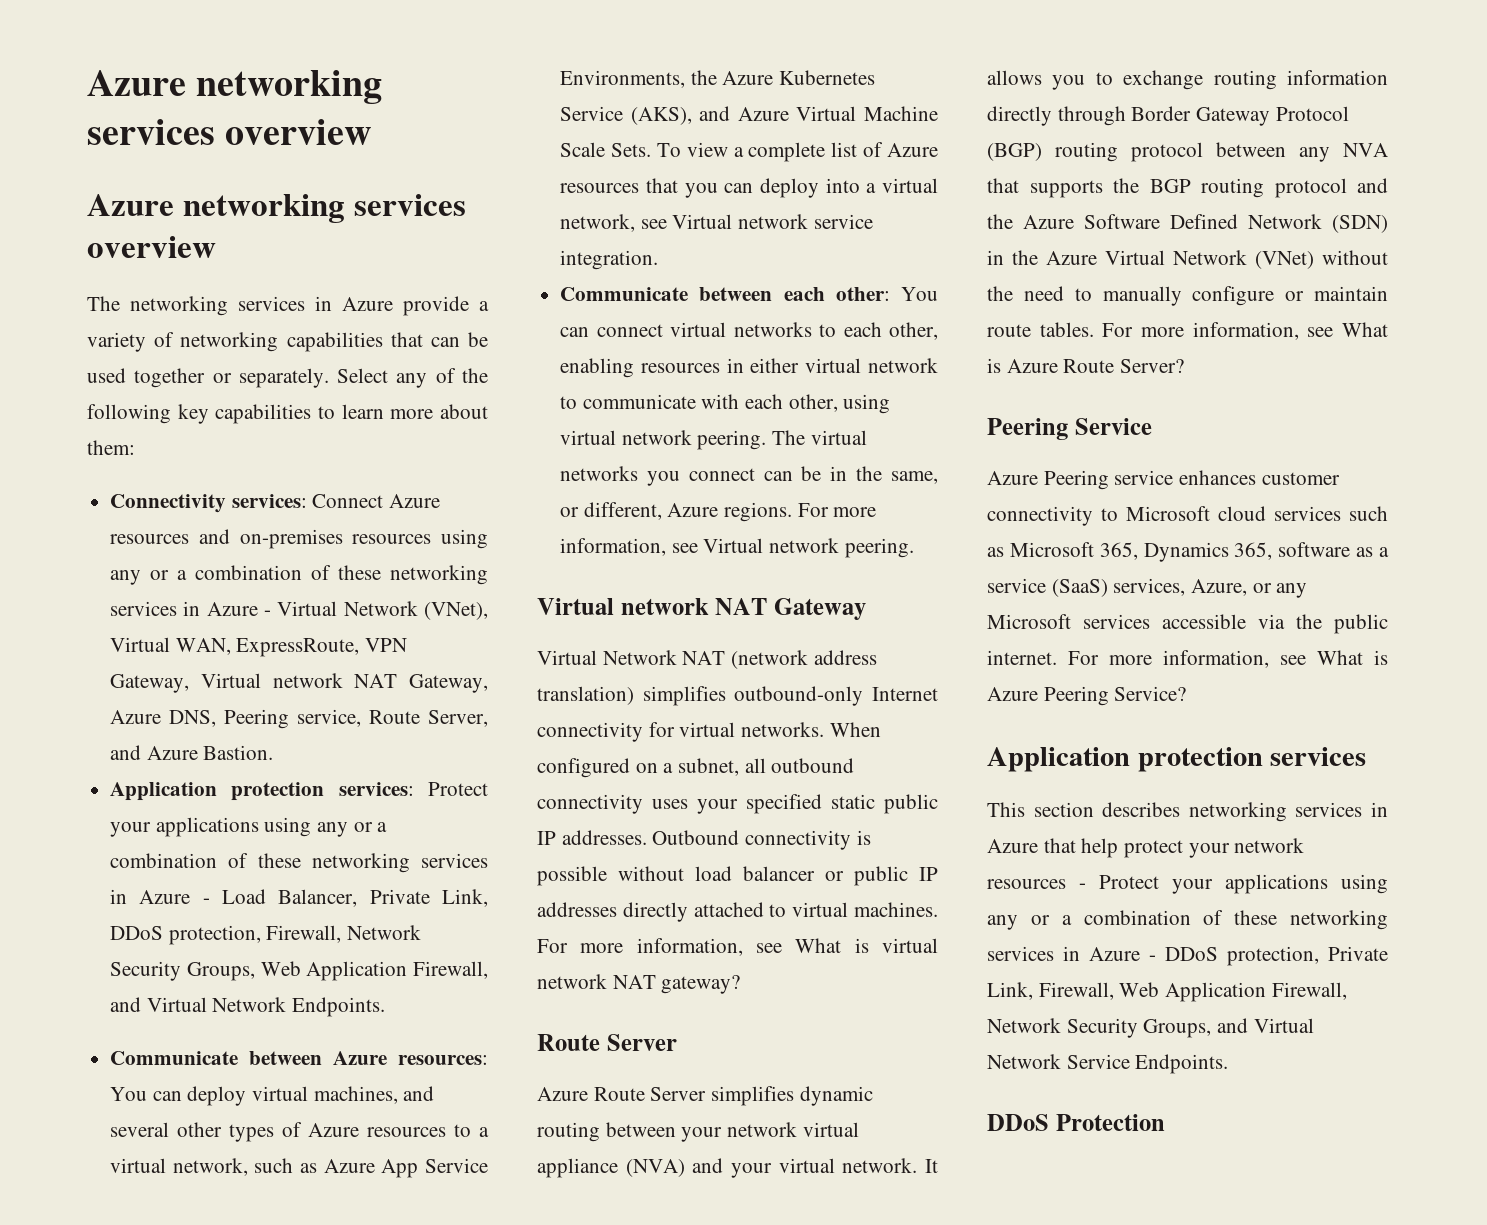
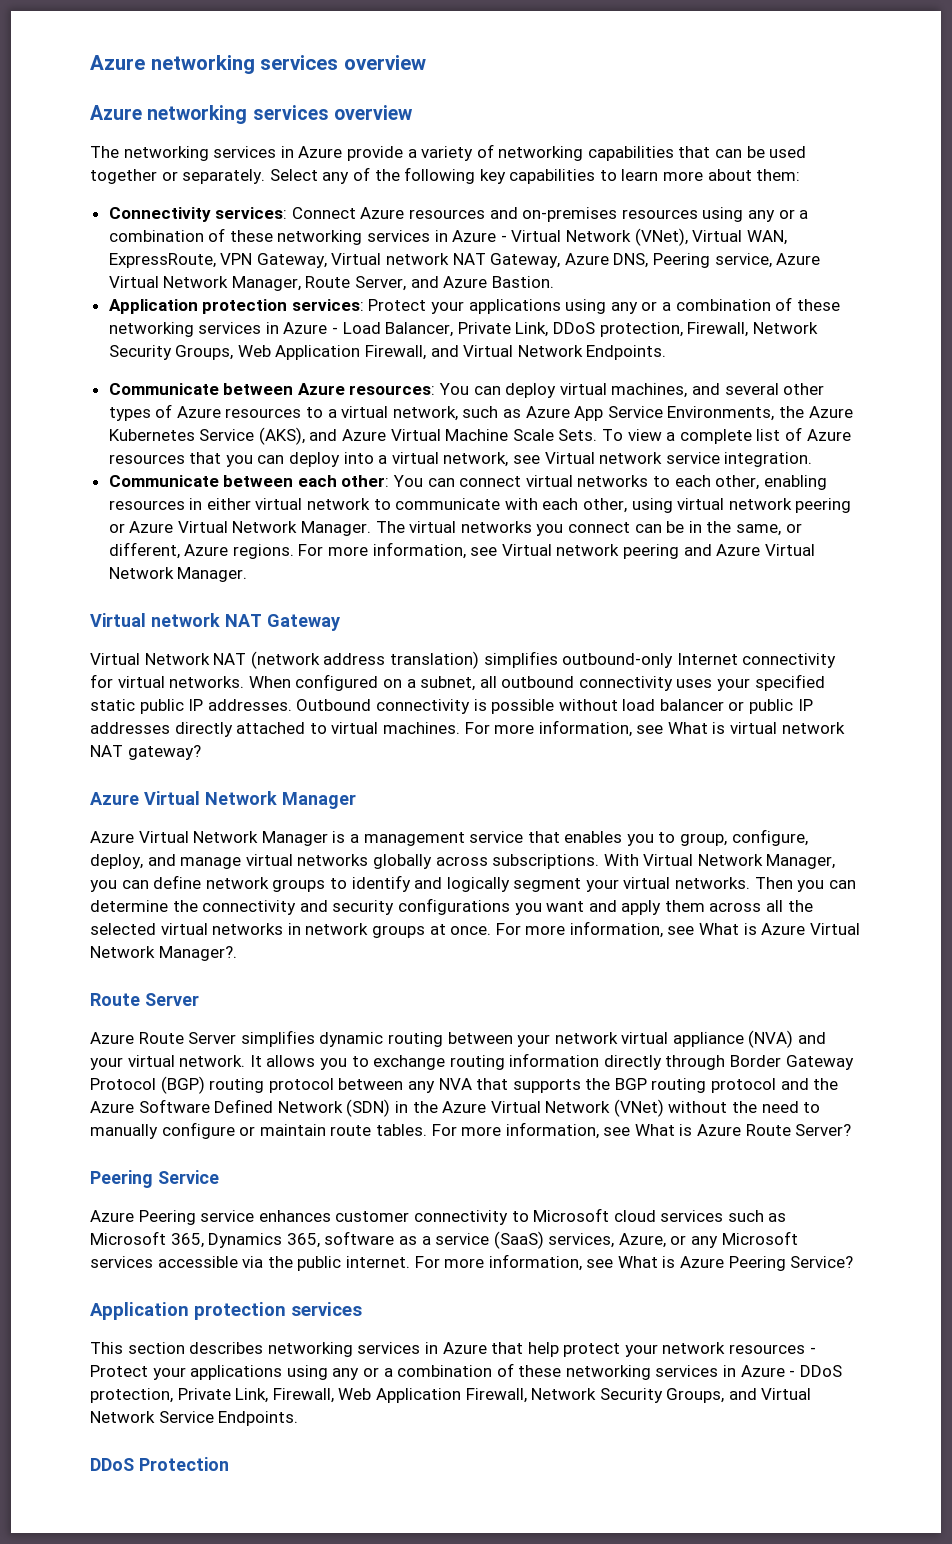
- Connectivity services: Connect Azure resources and on-premises resources using any or a combination of these networking services in Azure - Virtual Network (VNet), Virtual WAN, ExpressRoute, VPN Gateway, Virtual network NAT Gateway, Azure DNS, Peering service, Route Server, and Azure Bastion.
+ Connectivity services: Connect Azure resources and on-premises resources using any or a combination of these networking services in Azure - Virtual Network (VNet), Virtual WAN, ExpressRoute, VPN Gateway, Virtual network NAT Gateway, Azure DNS, Peering service, Azure Virtual Network Manager, Route Server, and Azure Bastion.
- Communicate between each other: You can connect virtual networks to each other, enabling resources in either virtual network to communicate with each other, using virtual network peering.
+ Communicate between each other: You can connect virtual networks to each other, enabling resources in either virtual network to communicate with each other, using virtual network peering or Azure Virtual Network Manager.
- For more information, see Virtual network peering.
+ For more information, see Virtual network peering and Azure Virtual Network Manager.
  For more information, see What is virtual network NAT gateway?
+ Azure Virtual Network Manager
+ Azure Virtual Network Manager is a management service that enables you to group, configure, deploy, and manage virtual networks globally across subscriptions. With Virtual Network Manager, you can define network groups to identify and logically segment your virtual networks. Then you can determine the connectivity and security configurations you want and apply them across all the selected virtual networks in network groups at once. For more information, see What is Azure Virtual Network Manager?.

